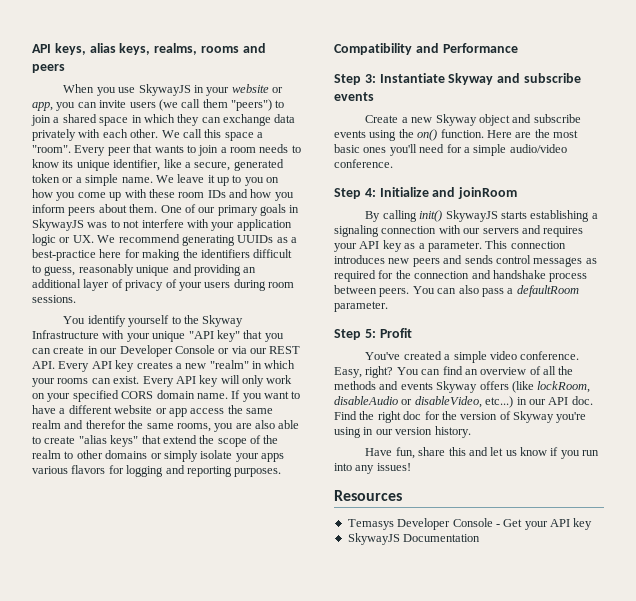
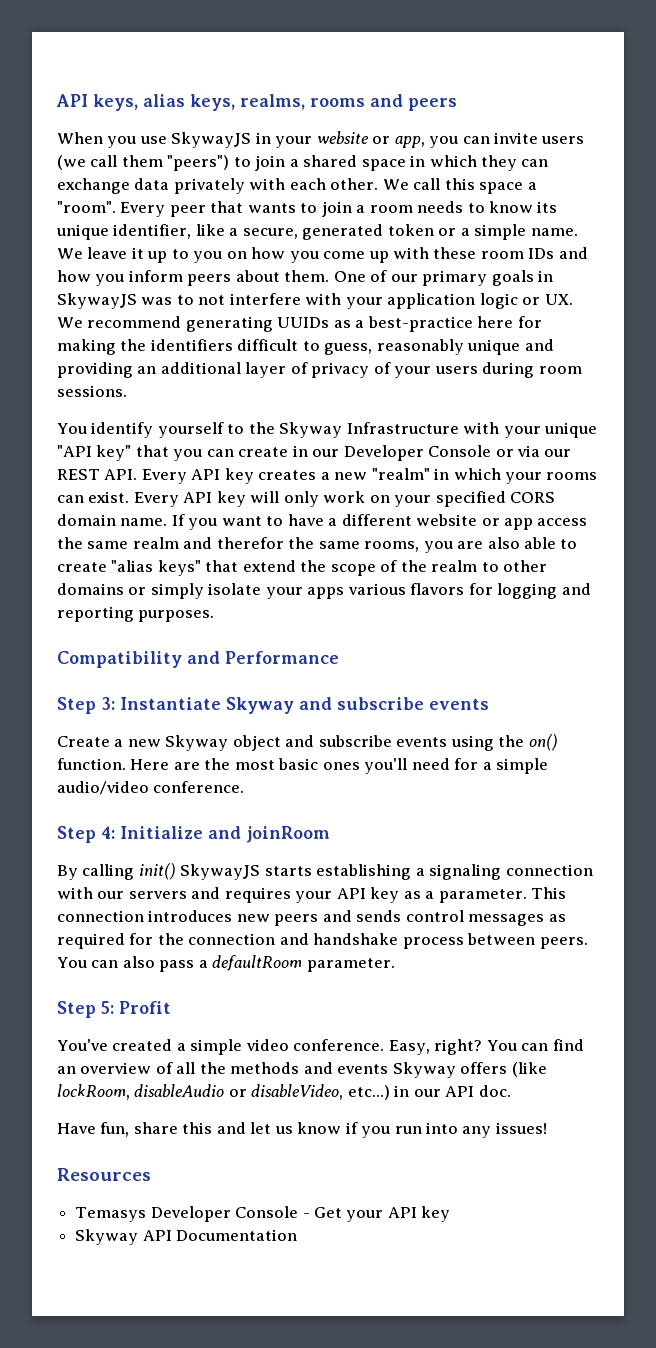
- Find the right doc for the version of Skyway you're using in our version history.
- SkywayJS Documentation
+ Skyway API Documentation

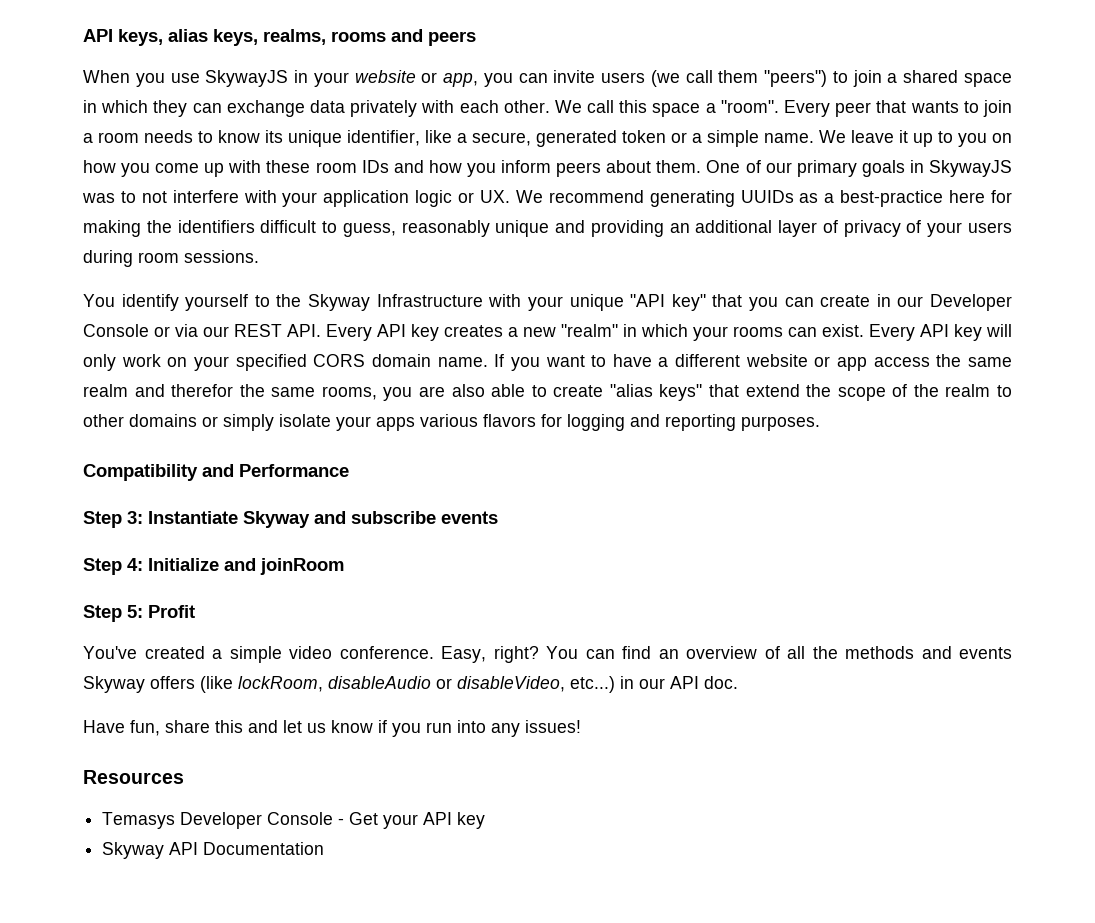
- Create a new Skyway object and subscribe events using the on() function. Here are the most basic ones you'll need for a simple audio/video conference.
- By calling init() SkywayJS starts establishing a signaling connection with our servers and requires your API key as a parameter. This connection introduces new peers and sends control messages as required for the connection and handshake process between peers. You can also pass a defaultRoom parameter.

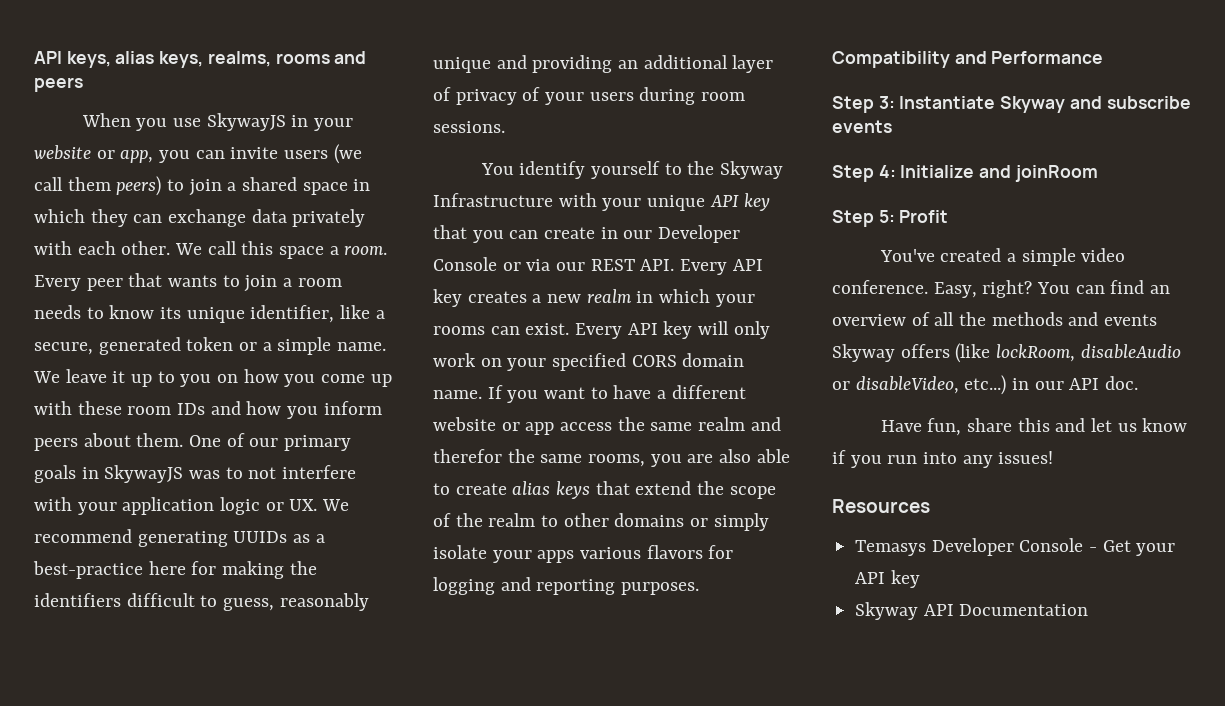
- When you use SkywayJS in your website or app, you can invite users (we call them "peers") to join a shared space in which they can exchange data privately with each other.
+ When you use SkywayJS in your website or app, you can invite users (we call them peers) to join a shared space in which they can exchange data privately with each other.
- We call this space a "room".
+ We call this space a room.
- You identify yourself to the Skyway Infrastructure with your unique "API key" that you can create in our Developer Console or via our REST API. Every API key creates a new "realm" in which your rooms can exist.
+ You identify yourself to the Skyway Infrastructure with your unique API key that you can create in our Developer Console or via our REST API. Every API key creates a new realm in which your rooms can exist.
- If you want to have a different website or app access the same realm and therefor the same rooms, you are also able to create "alias keys" that extend the scope of the realm to other domains or simply isolate your apps various flavors for logging and reporting purposes.
+ If you want to have a different website or app access the same realm and therefor the same rooms, you are also able to create alias keys that extend the scope of the realm to other domains or simply isolate your apps various flavors for logging and reporting purposes.

